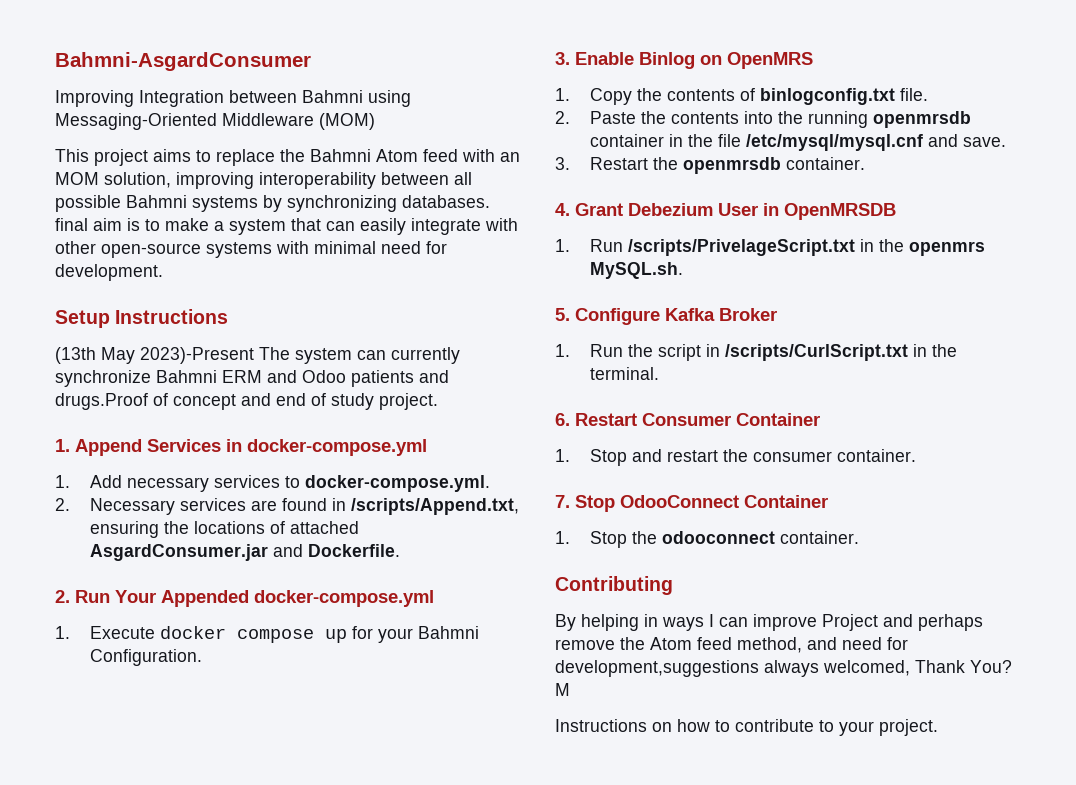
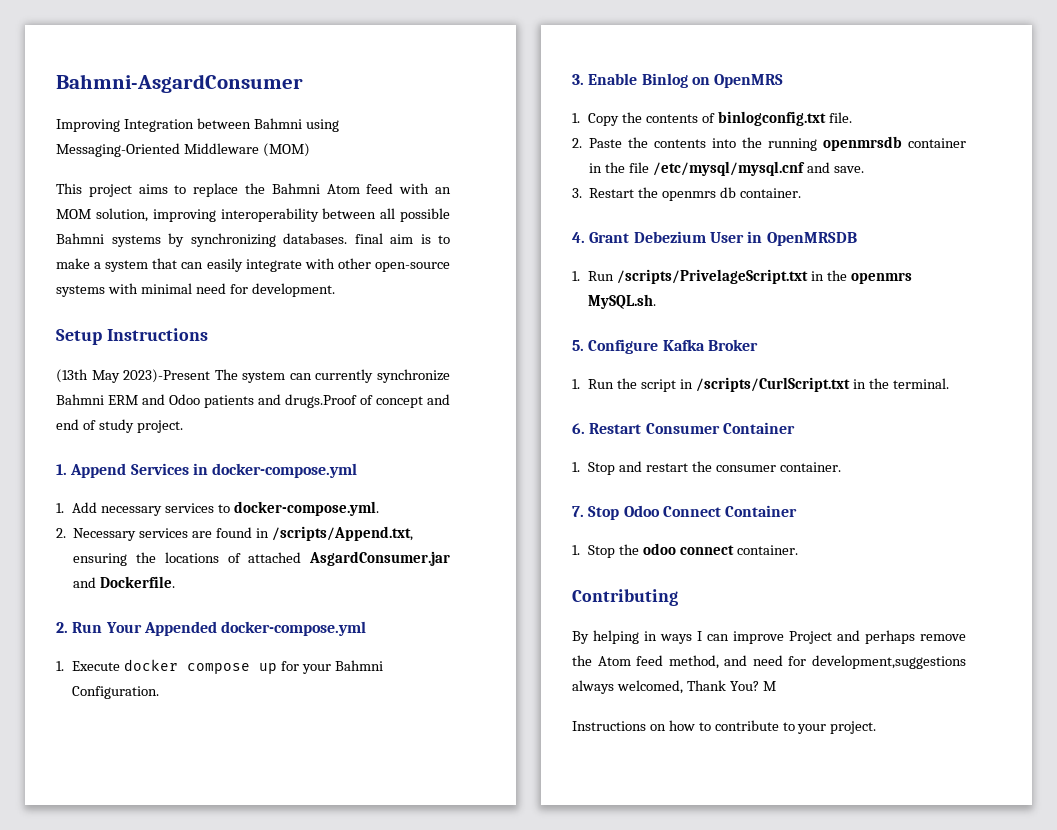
- 3. Restart the openmrsdb container.
+ 3. Restart the openmrs db container.
- 7. Stop OdooConnect Container
+ 7. Stop Odoo Connect Container
- 1. Stop the odooconnect container.
+ 1. Stop the odoo connect container.

